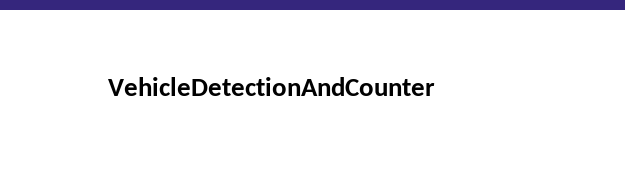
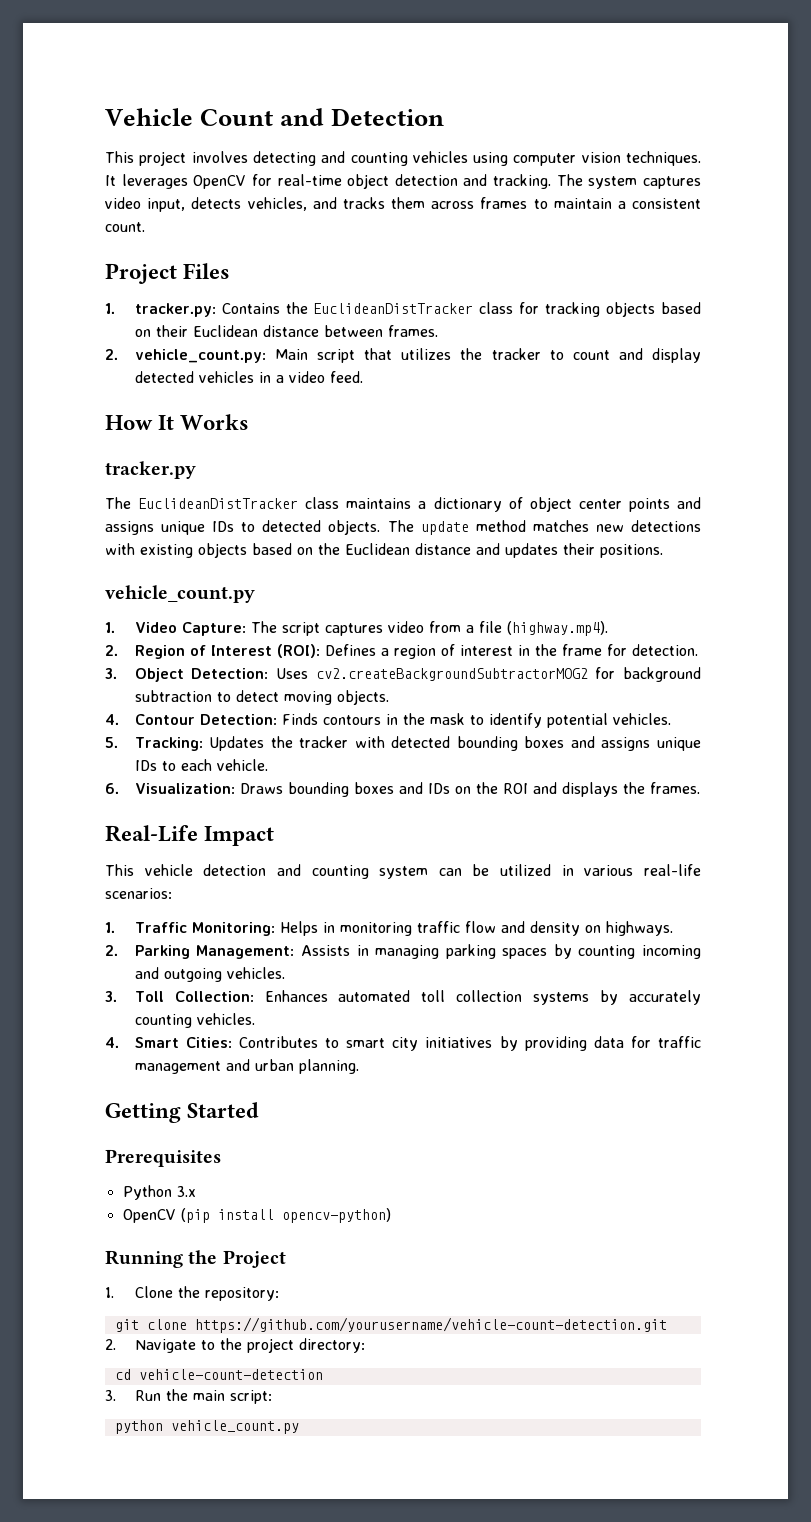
- VehicleDetectionAndCounter
+ Vehicle Count and Detection
+ This project involves detecting and counting vehicles using computer vision techniques. It leverages OpenCV for real-time object detection and tracking. The system captures video input, detects vehicles, and tracks them across frames to maintain a consistent count.
+ Project Files
+ 1. tracker.py: Contains the EuclideanDistTracker class for tracking objects based on their Euclidean distance between frames.
+ 2. vehicle_count.py: Main script that utilizes the tracker to count and display detected vehicles in a video feed.
+ How It Works
+ tracker.py
+ The EuclideanDistTracker class maintains a dictionary of object center points and assigns unique IDs to detected objects. The update method matches new detections with existing objects based on the Euclidean distance and updates their positions.
+ vehicle_count.py
+ 1. Video Capture: The script captures video from a file (highway.mp4).
+ 2. Region of Interest (ROI): Defines a region of interest in the frame for detection.
+ 3. Object Detection: Uses cv2.createBackgroundSubtractorMOG2 for background subtraction to detect moving objects.
+ 4. Contour Detection: Finds contours in the mask to identify potential vehicles.
+ 5. Tracking: Updates the tracker with detected bounding boxes and assigns unique IDs to each vehicle.
+ 6. Visualization: Draws bounding boxes and IDs on the ROI and displays the frames.
+ Real-Life Impact
+ This vehicle detection and counting system can be utilized in various real-life scenarios:
+ 1. Traffic Monitoring: Helps in monitoring traffic flow and density on highways.
+ 2. Parking Management: Assists in managing parking spaces by counting incoming and outgoing vehicles.
+ 3. Toll Collection: Enhances automated toll collection systems by accurately counting vehicles.
+ 4. Smart Cities: Contributes to smart city initiatives by providing data for traffic management and urban planning.
+ Getting Started
+ Prerequisites
+ Python 3.x
+ OpenCV (pip install opencv-python)
+ Running the Project
+ 1. Clone the repository:
+ git clone https://github.com/yourusername/vehicle-count-detection.git
+ 2. Navigate to the project directory:
+ cd vehicle-count-detection
+ 3. Run the main script:
+ python vehicle_count.py

